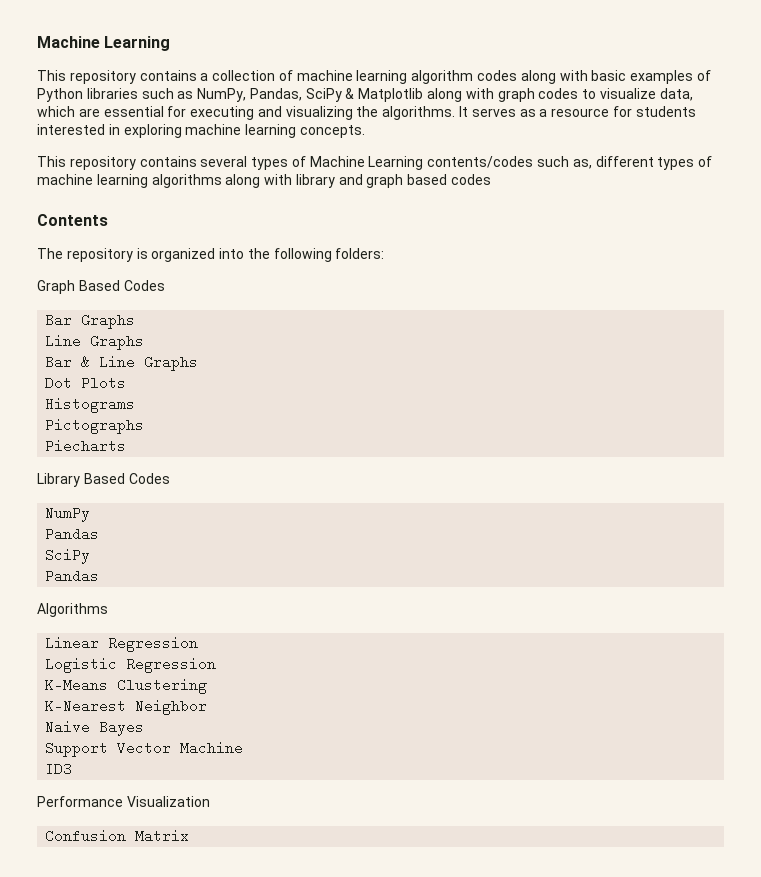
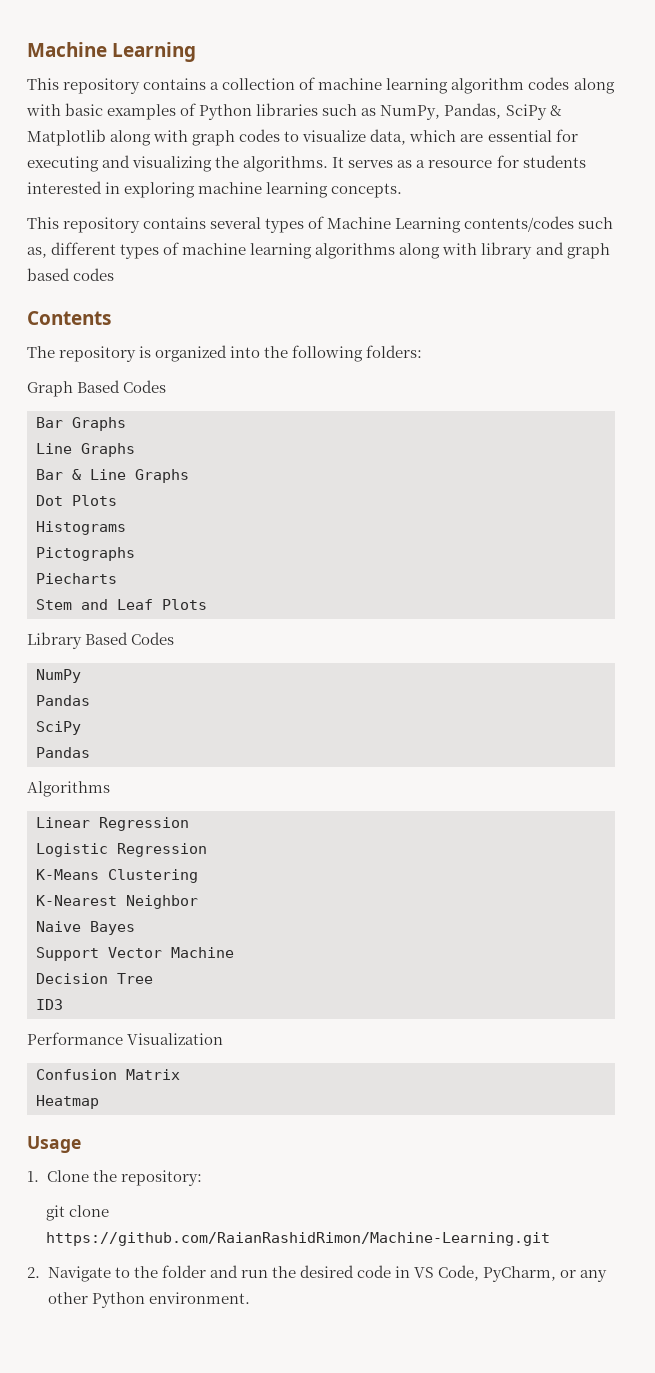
+ Stem and Leaf Plots
+ Decision Tree
+ Heatmap
+ Usage
+ 1. Clone the repository:
+ git clone https://github.com/RaianRashidRimon/Machine-Learning.git
+ 2. Navigate to the folder and run the desired code in VS Code, PyCharm, or any other Python environment.

